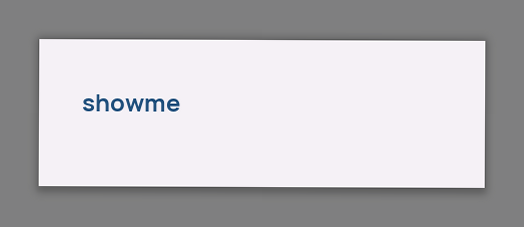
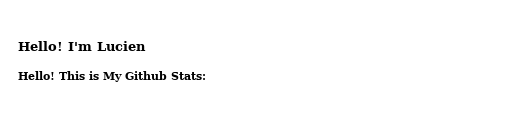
- showme
+ Hello! I'm Lucien
+ Hello! This is My Github Stats:

